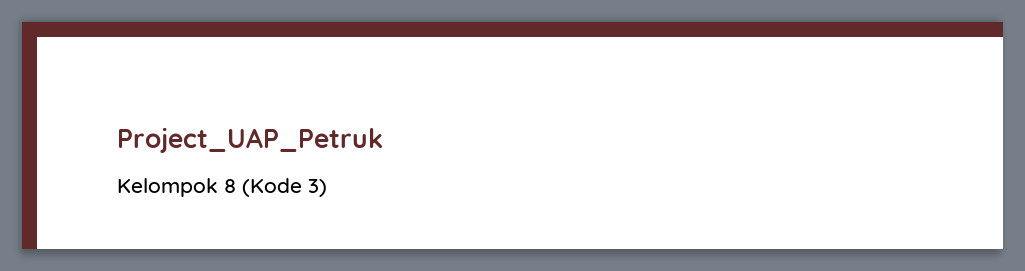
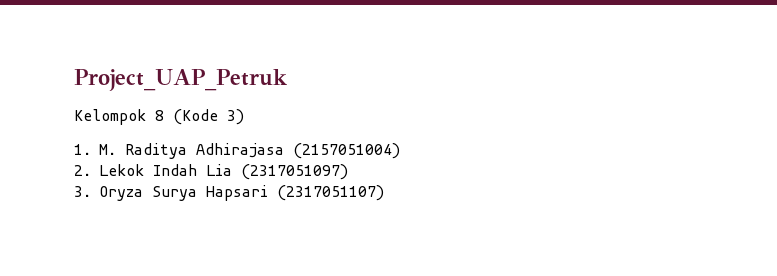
+ 1. M. Raditya Adhirajasa (2157051004)
+ 2. Lekok Indah Lia (2317051097)
+ 3. Oryza Surya Hapsari (2317051107)

